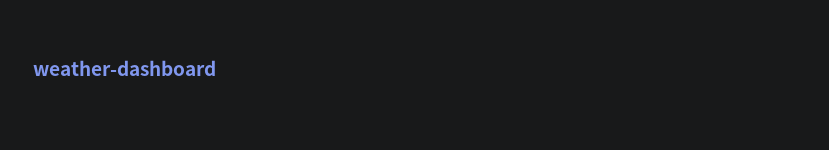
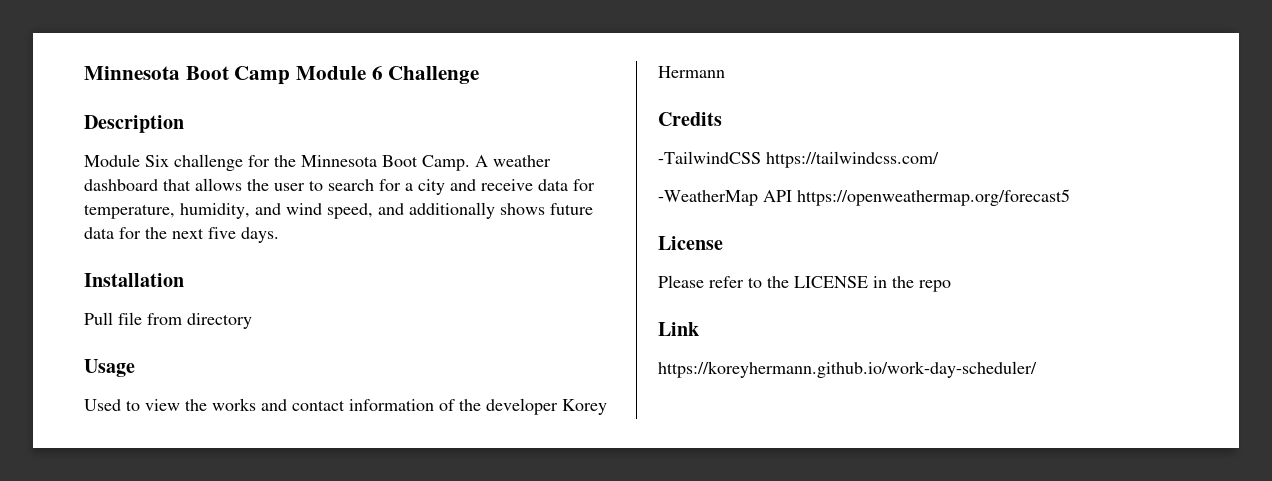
- weather-dashboard
+ Minnesota Boot Camp Module 6 Challenge
+ Description
+ Module Six challenge for the Minnesota Boot Camp. A weather dashboard that allows the user to search for a city and receive data for temperature, humidity, and wind speed, and additionally shows future data for the next five days.
+ Installation
+ Pull file from directory
+ Usage
+ Used to view the works and contact information of the developer Korey Hermann
+ Credits
+ -TailwindCSS https://tailwindcss.com/
+ -WeatherMap API https://openweathermap.org/forecast5
+ License
+ Please refer to the LICENSE in the repo
+ Link
+ https://koreyhermann.github.io/work-day-scheduler/

